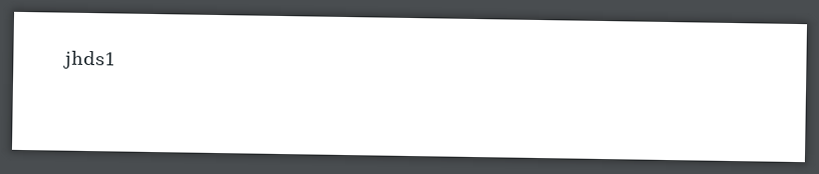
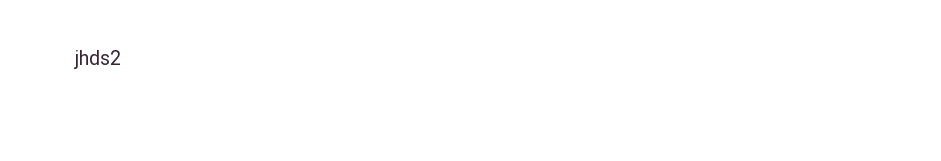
- jhds1
+ jhds2

